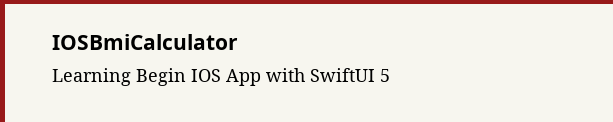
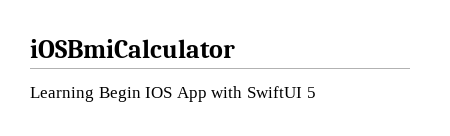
- IOSBmiCalculator
+ iOSBmiCalculator

